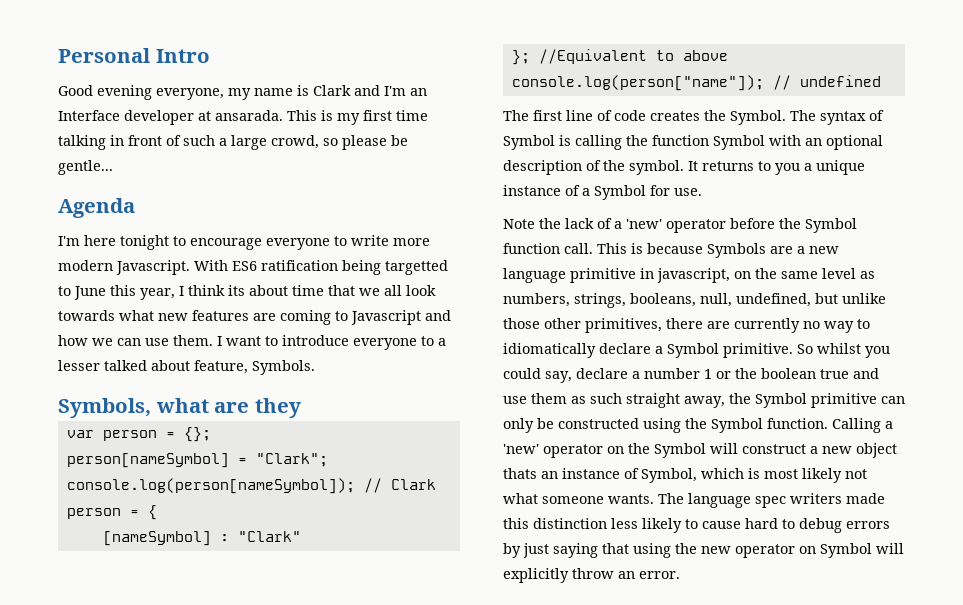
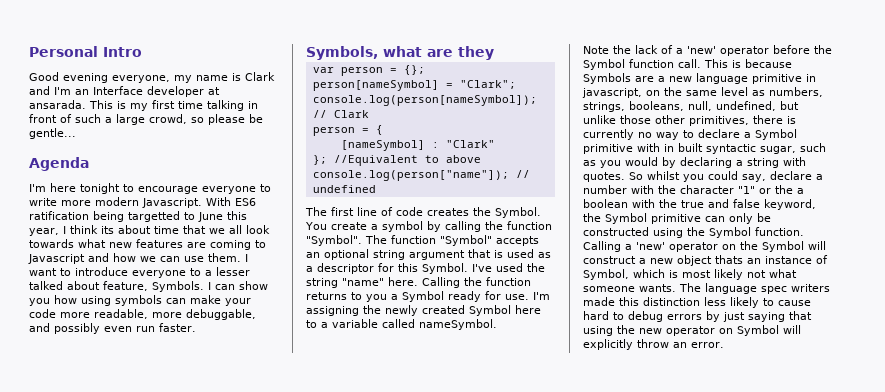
+ I can show you how using symbols can make your code more readable, more debuggable, and possibly even run faster.
- The syntax of Symbol is calling the function Symbol with an optional description of the symbol. It returns to you a unique instance of a Symbol for use.
+ You create a symbol by calling the function "Symbol". The function "Symbol" accepts an optional string argument that is used as a descriptor for this Symbol. I've used the string "name" here. Calling the function returns to you a Symbol ready for use. I'm assigning the newly created Symbol here to a variable called nameSymbol.
- This is because Symbols are a new language primitive in javascript, on the same level as numbers, strings, booleans, null, undefined, but unlike those other primitives, there are currently no way to idiomatically declare a Symbol primitive.
+ This is because Symbols are a new language primitive in javascript, on the same level as numbers, strings, booleans, null, undefined, but unlike those other primitives, there is currently no way to declare a Symbol primitive with in built syntactic sugar, such as you would by declaring a string with quotes.
- So whilst you could say, declare a number 1 or the boolean true and use them as such straight away, the Symbol primitive can only be constructed using the Symbol function.
+ So whilst you could say, declare a number with the character "1" or the a boolean with the true and false keyword, the Symbol primitive can only be constructed using the Symbol function.

